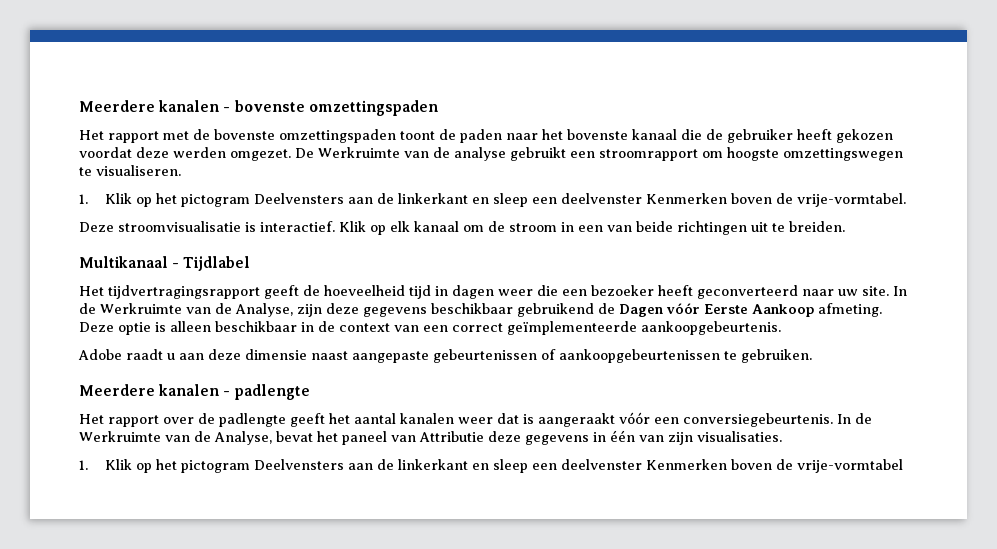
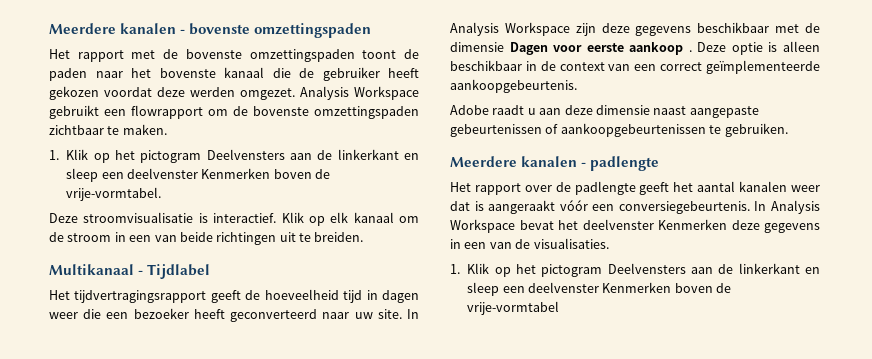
- De Werkruimte van de analyse gebruikt een stroomrapport om hoogste omzettingswegen te visualiseren.
+ Analysis Workspace gebruikt een flowrapport om de bovenste omzettingspaden zichtbaar te maken.
- In de Werkruimte van de Analyse, zijn deze gegevens beschikbaar gebruikend de Dagen vóór Eerste Aankoop afmeting.
+ In Analysis Workspace zijn deze gegevens beschikbaar met de dimensie Dagen voor eerste aankoop .
- In de Werkruimte van de Analyse, bevat het paneel van Attributie deze gegevens in één van zijn visualisaties.
+ In Analysis Workspace bevat het deelvenster Kenmerken deze gegevens in een van de visualisaties.

